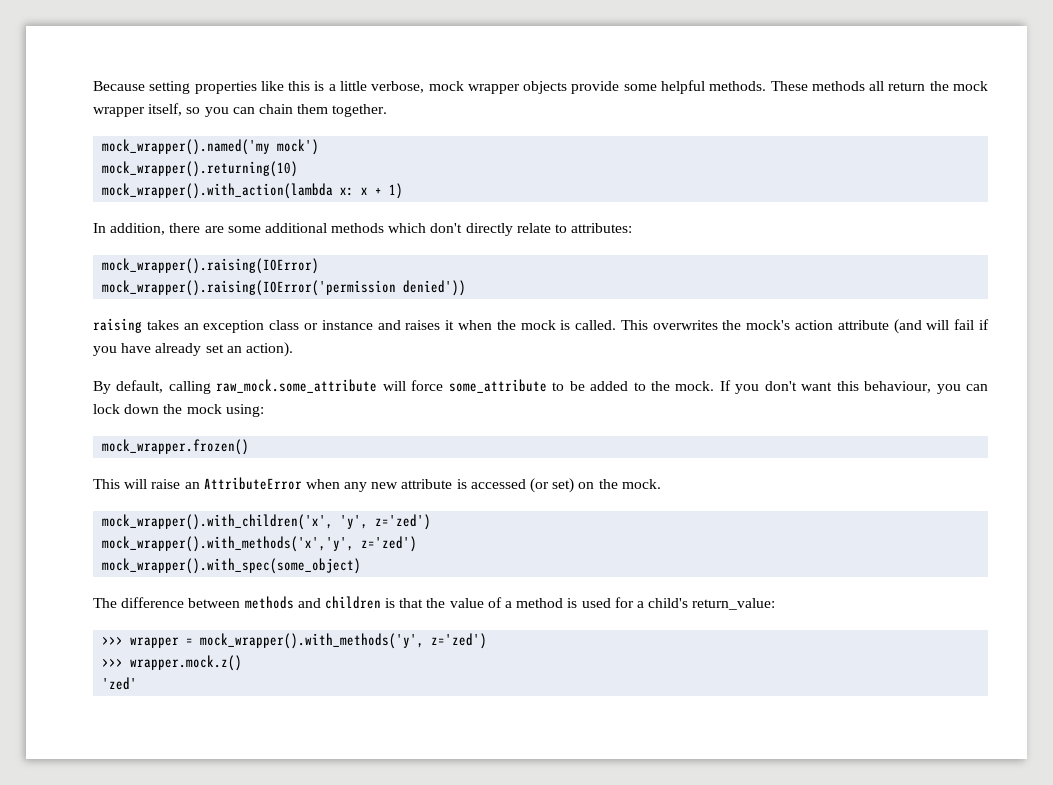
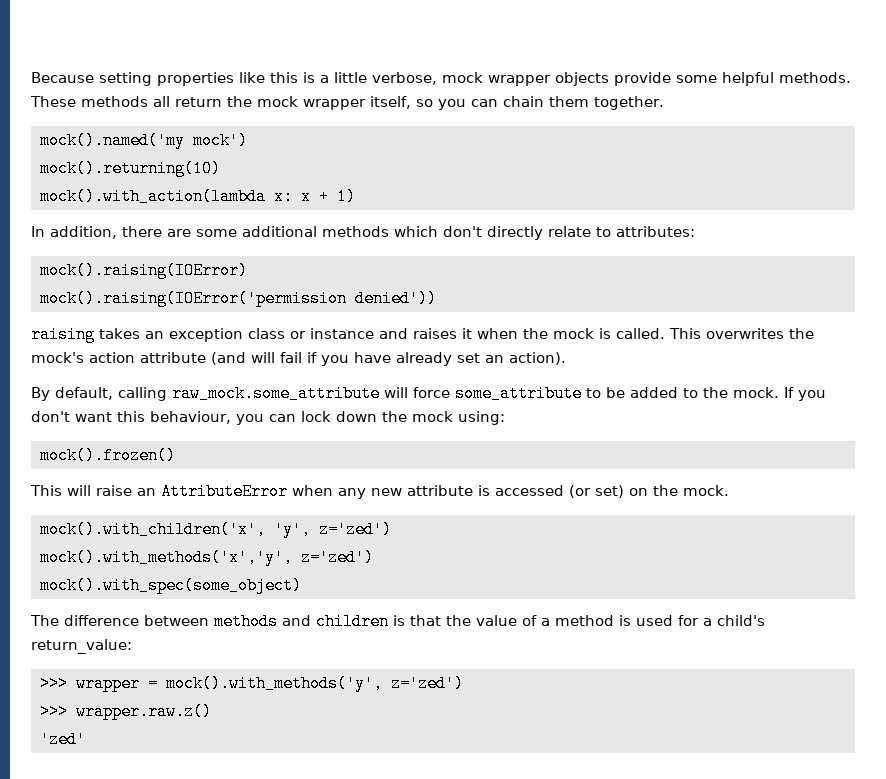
- mock_wrapper().named('my mock')
+ mock().named('my mock')
- mock_wrapper().returning(10)
- mock_wrapper().with_action(lambda x: x + 1)
+ mock().returning(10)
+ mock().with_action(lambda x: x + 1)
- mock_wrapper().raising(IOError)
- mock_wrapper().raising(IOError('permission denied'))
+ mock().raising(IOError)
+ mock().raising(IOError('permission denied'))
- mock_wrapper.frozen()
+ mock().frozen()
- mock_wrapper().with_children('x', 'y', z='zed')
+ mock().with_children('x', 'y', z='zed')
- mock_wrapper().with_methods('x','y', z='zed')
- mock_wrapper().with_spec(some_object)
+ mock().with_methods('x','y', z='zed')
+ mock().with_spec(some_object)
- >>> wrapper = mock_wrapper().with_methods('y', z='zed')
+ >>> wrapper = mock().with_methods('y', z='zed')
- >>> wrapper.mock.z()
+ >>> wrapper.raw.z()

